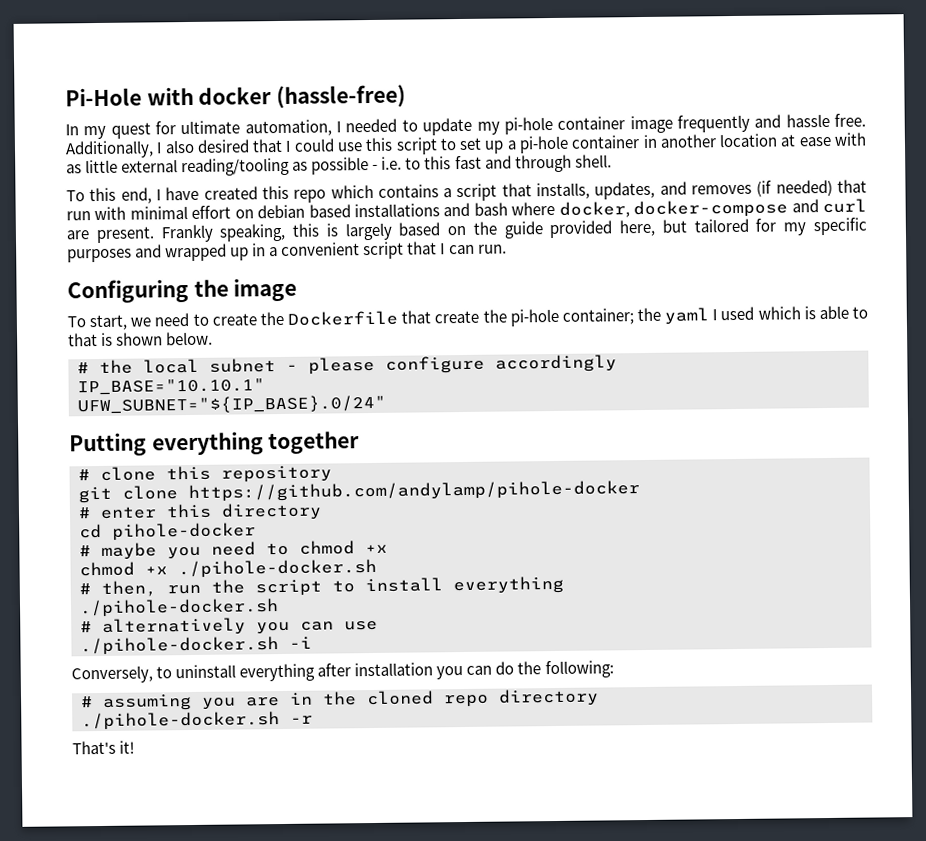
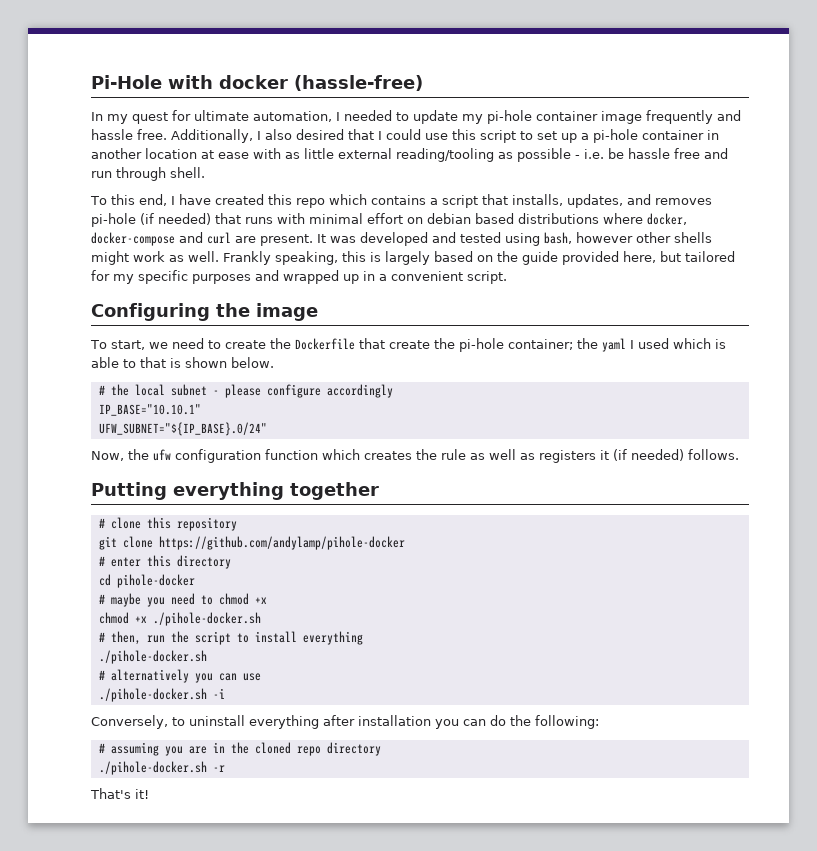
- Additionally, I also desired that I could use this script to set up a pi-hole container in another location at ease with as little external reading/tooling as possible - i.e. to this fast and through shell.
+ Additionally, I also desired that I could use this script to set up a pi-hole container in another location at ease with as little external reading/tooling as possible - i.e. be hassle free and run through shell.
- To this end, I have created this repo which contains a script that installs, updates, and removes (if needed) that run with minimal effort on debian based installations and bash where docker, docker-compose and curl are present.
+ To this end, I have created this repo which contains a script that installs, updates, and removes pi-hole (if needed) that runs with minimal effort on debian based distributions where docker, docker-compose and curl are present.
+ It was developed and tested using bash, however other shells might work as well.
- Frankly speaking, this is largely based on the guide provided here, but tailored for my specific purposes and wrapped up in a convenient script that I can run.
+ Frankly speaking, this is largely based on the guide provided here, but tailored for my specific purposes and wrapped up in a convenient script.
+ Now, the ufw configuration function which creates the rule as well as registers it (if needed) follows.

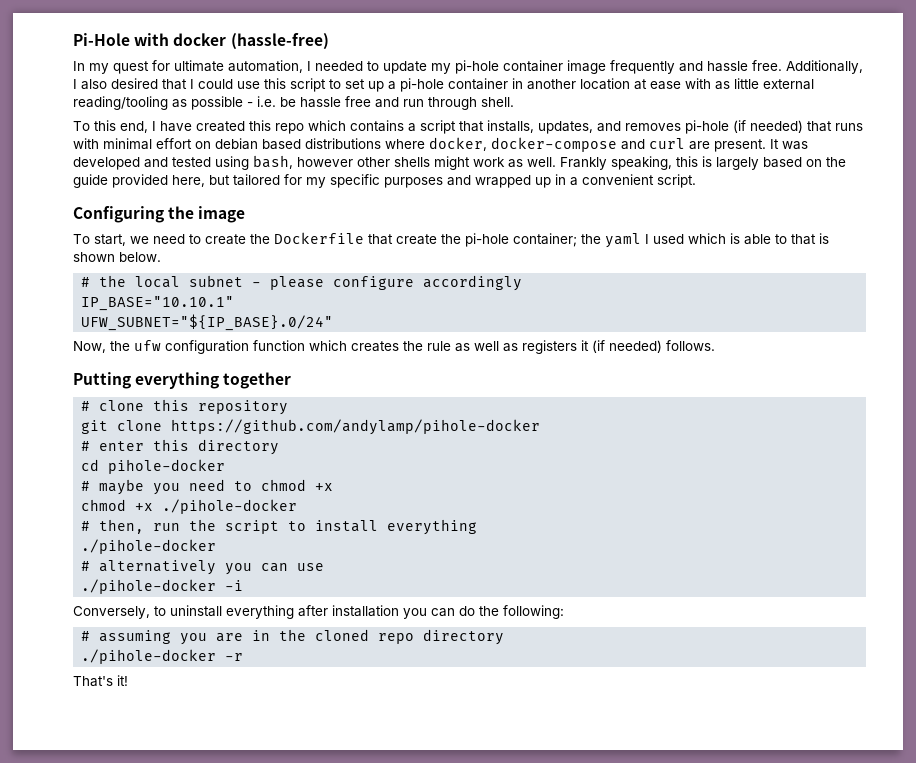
- chmod +x ./pihole-docker.sh
+ chmod +x ./pihole-docker
  # then, run the script to install everything
- ./pihole-docker.sh
+ ./pihole-docker
- ./pihole-docker.sh -i
+ ./pihole-docker -i
- ./pihole-docker.sh -r
+ ./pihole-docker -r

